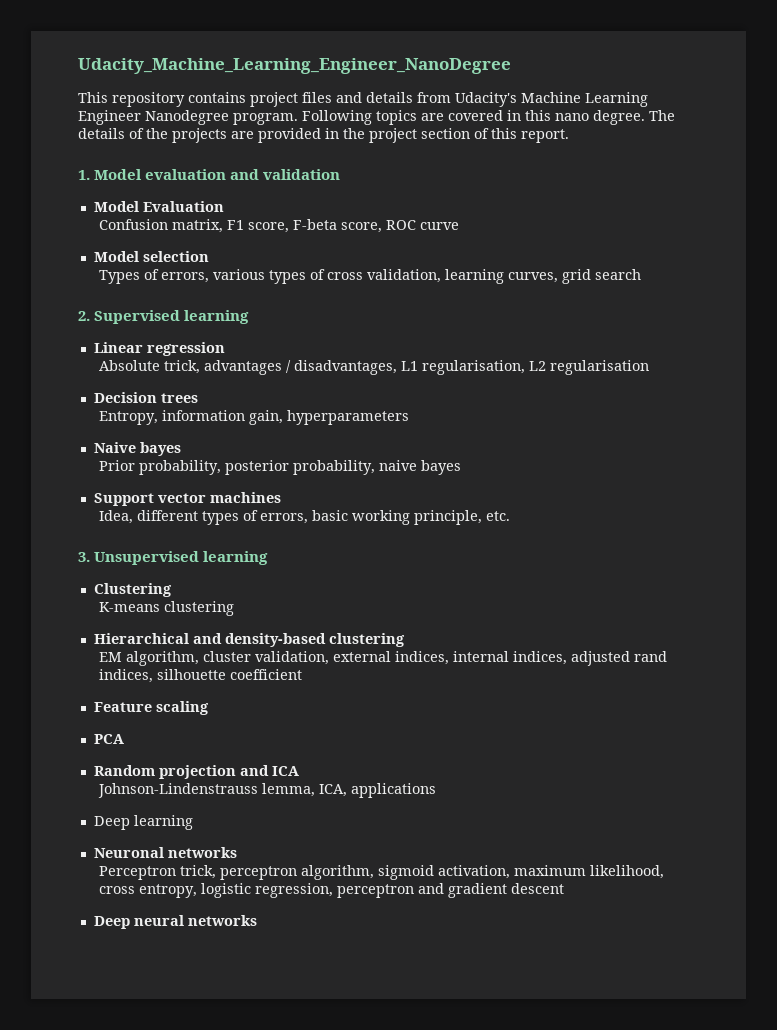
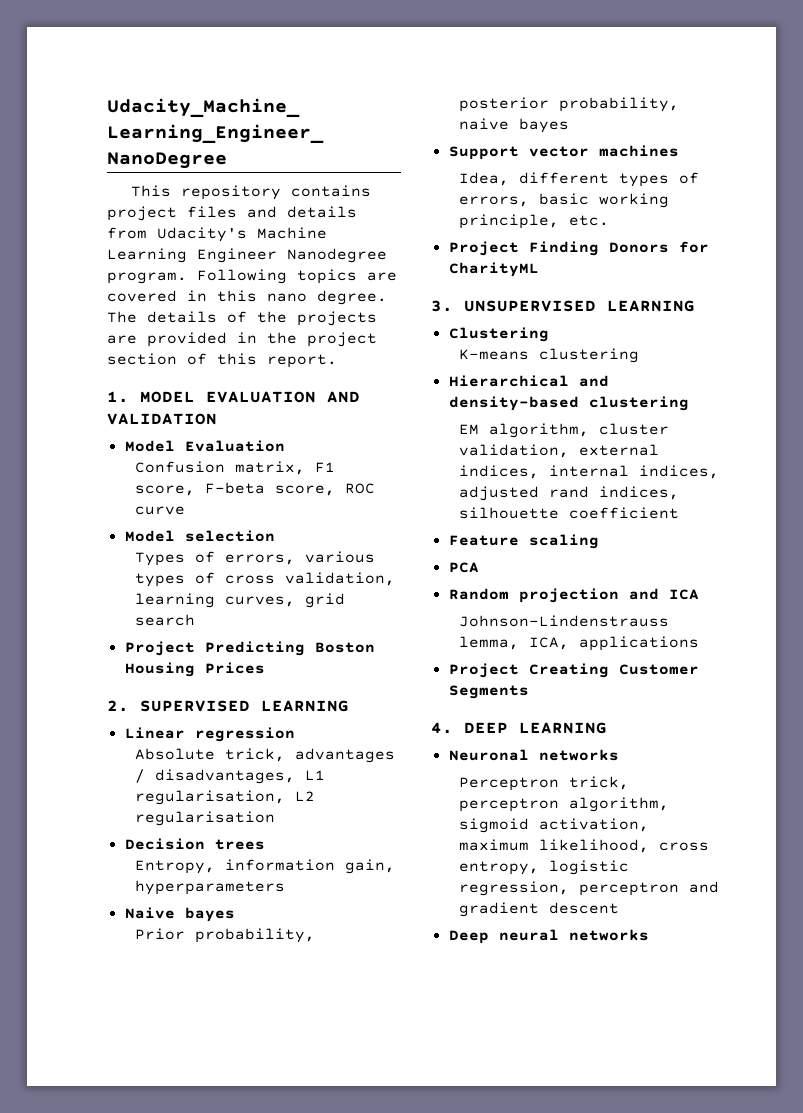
- 1. Model evaluation and validation
+ 1. MODEL EVALUATION AND VALIDATION
+ Project Predicting Boston Housing Prices
- 2. Supervised learning
+ 2. SUPERVISED LEARNING
+ Project Finding Donors for CharityML
- 3. Unsupervised learning
+ 3. UNSUPERVISED LEARNING
- Deep learning
+ Project Creating Customer Segments
+ 4. DEEP LEARNING

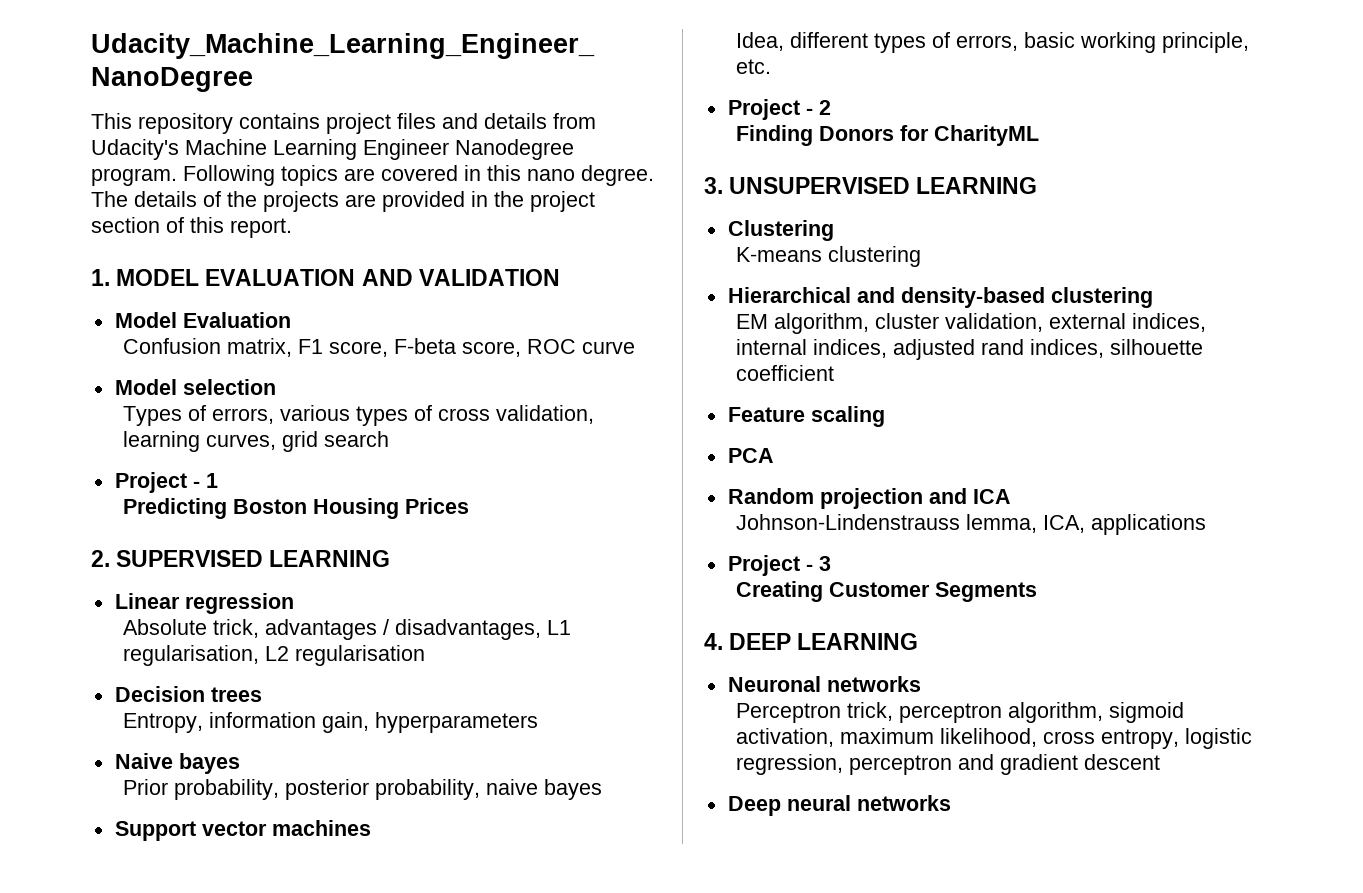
- Project Predicting Boston Housing Prices
+ Project - 1
+ Predicting Boston Housing Prices
- Project Finding Donors for CharityML
+ Project - 2
+ Finding Donors for CharityML
- Project Creating Customer Segments
+ Project - 3
+ Creating Customer Segments

